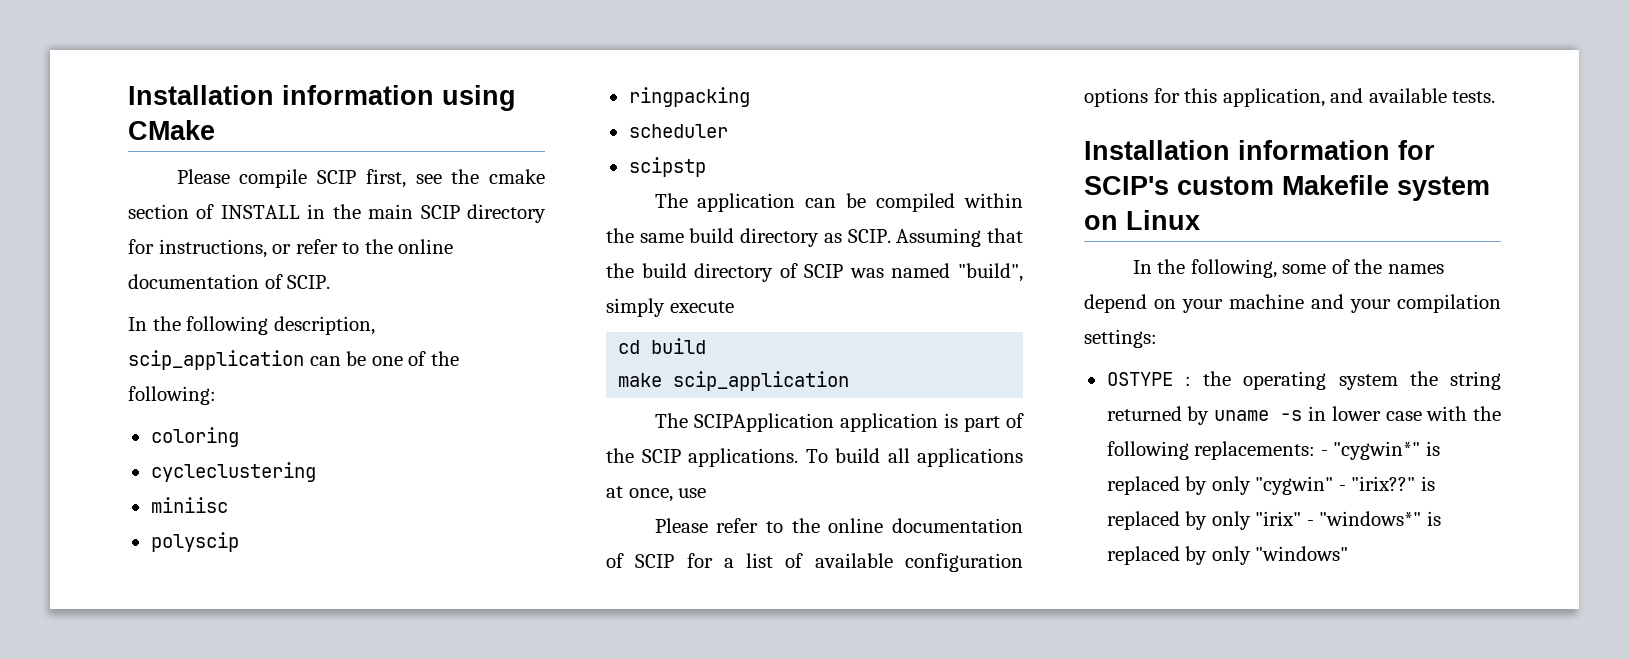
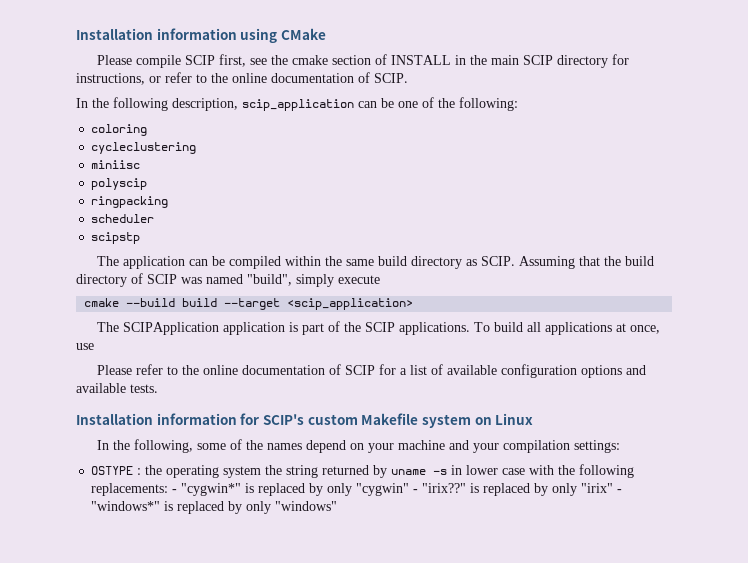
- cd build
- make scip_application
+ cmake --build build --target <scip_application>
- Please refer to the online documentation of SCIP for a list of available configuration options for this application, and available tests.
+ Please refer to the online documentation of SCIP for a list of available configuration options and available tests.

